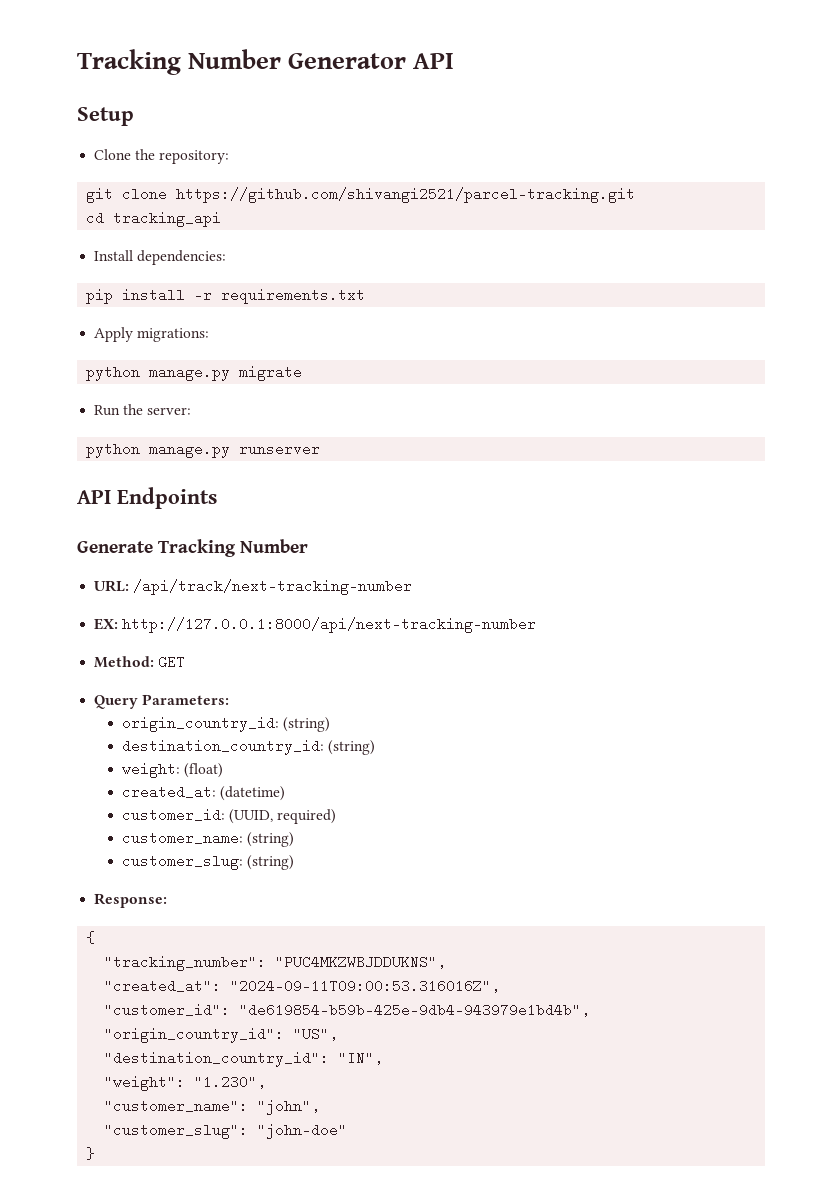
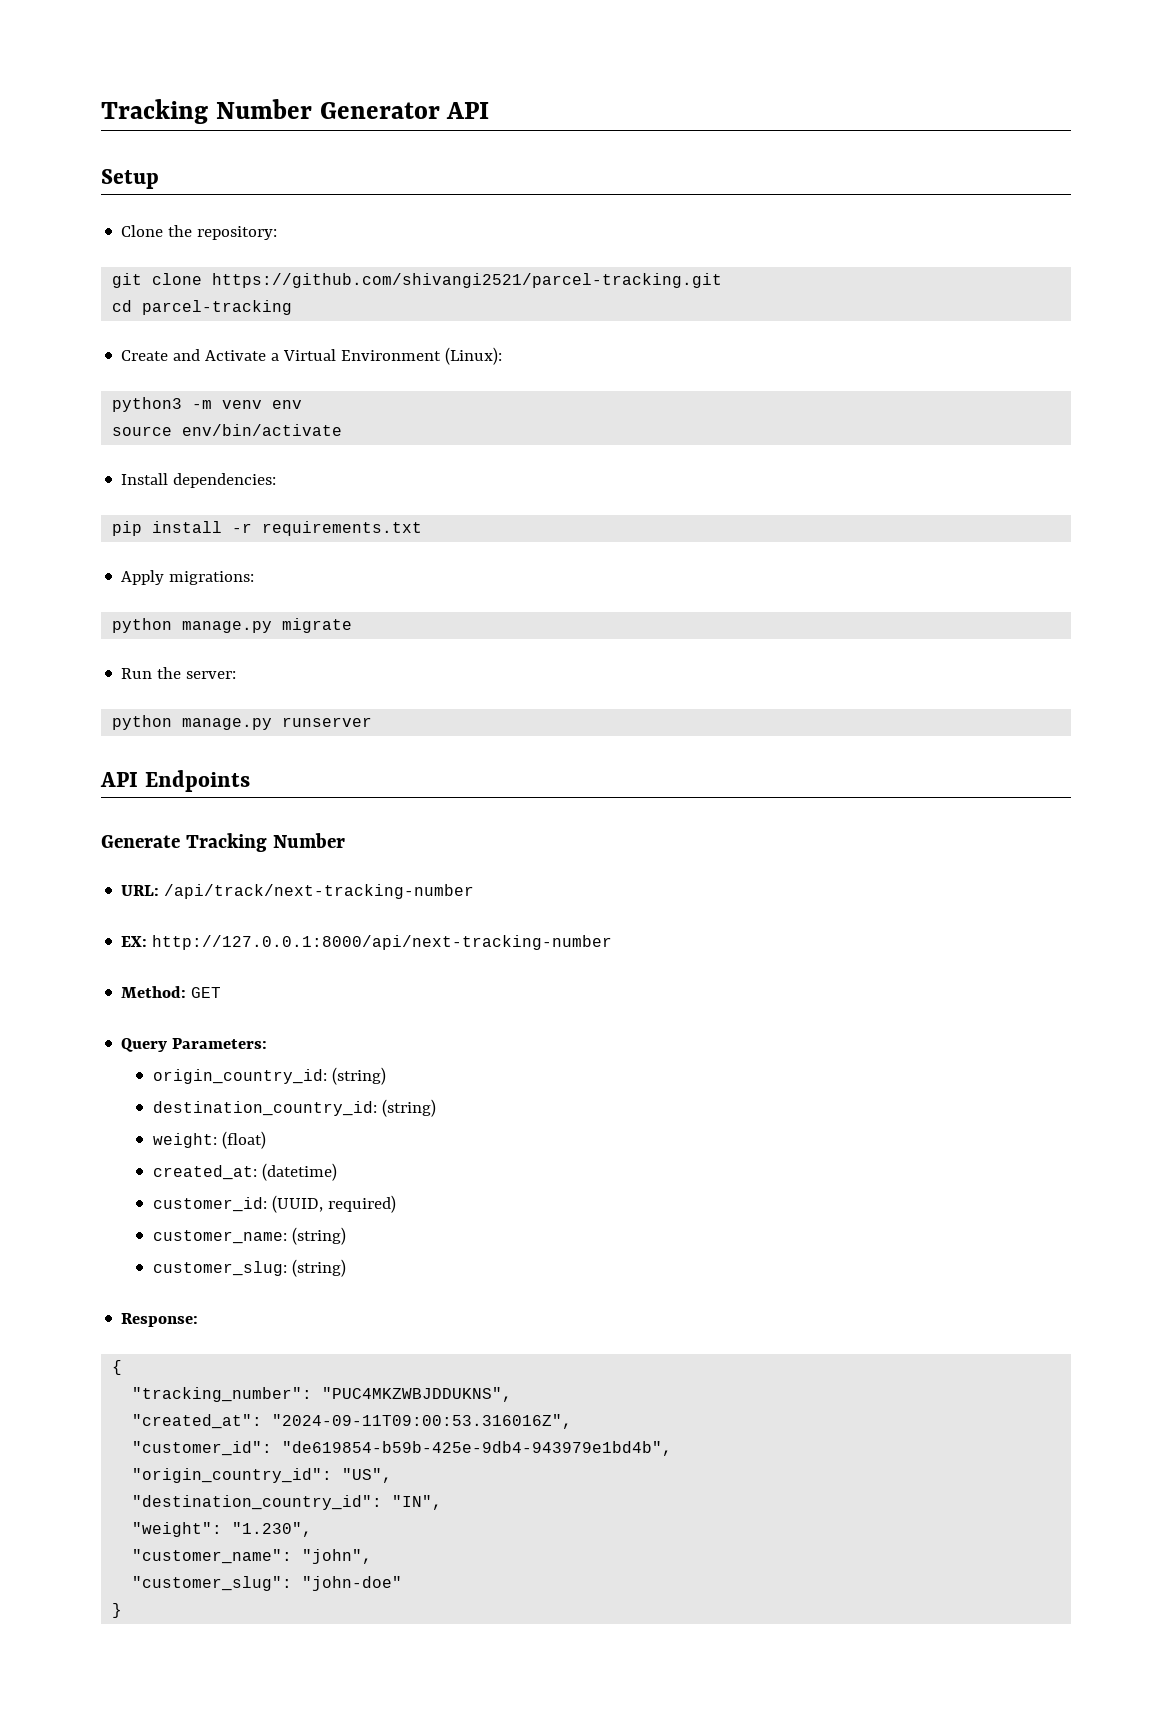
- cd tracking_api
+ cd parcel-tracking
+ Create and Activate a Virtual Environment (Linux):
+ python3 -m venv env
+ source env/bin/activate

